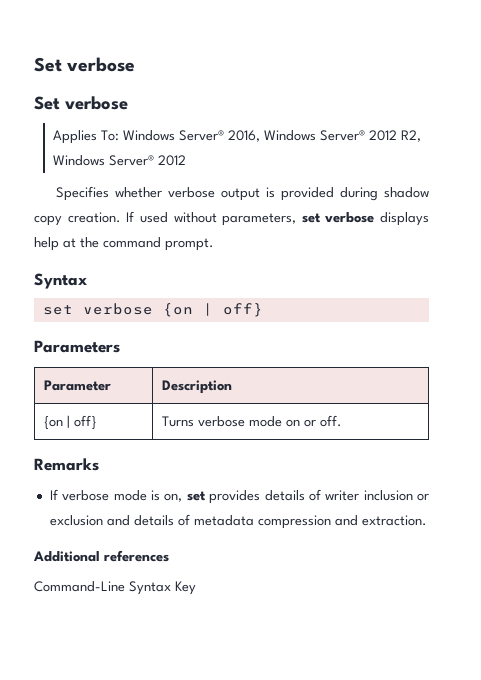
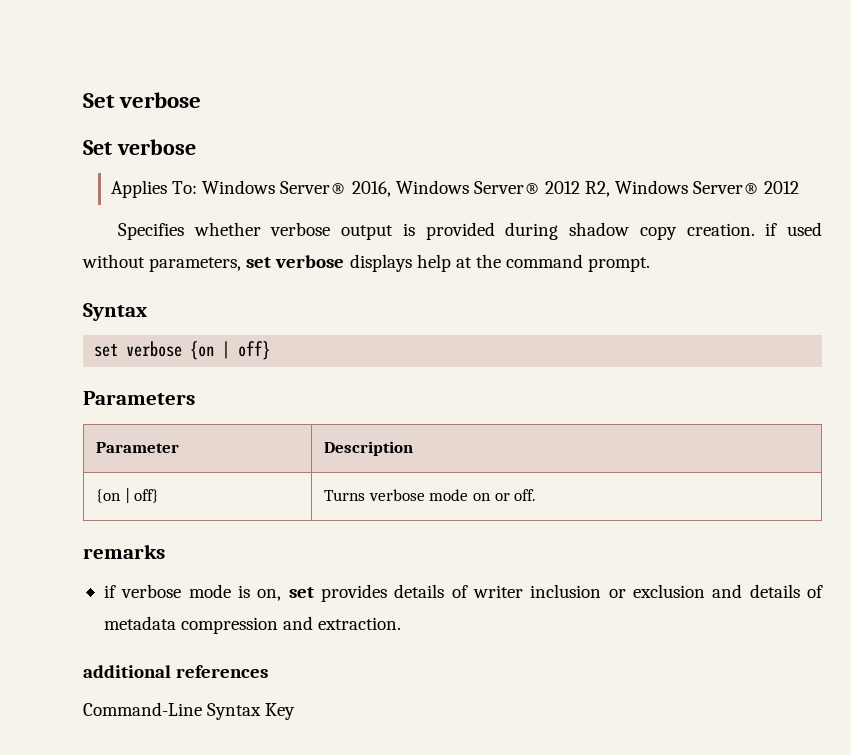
- Specifies whether verbose output is provided during shadow copy creation. If used without parameters, set verbose displays help at the command prompt.
+ Specifies whether verbose output is provided during shadow copy creation. if used without parameters, set verbose displays help at the command prompt.
- Remarks
- If verbose mode is on, set provides details of writer inclusion or exclusion and details of metadata compression and extraction.
+ remarks
+ if verbose mode is on, set provides details of writer inclusion or exclusion and details of metadata compression and extraction.
- Additional references
+ additional references

